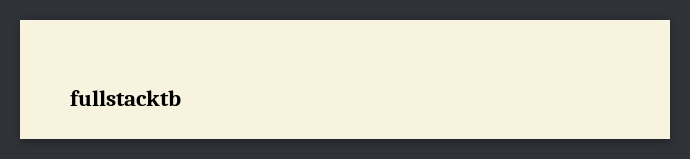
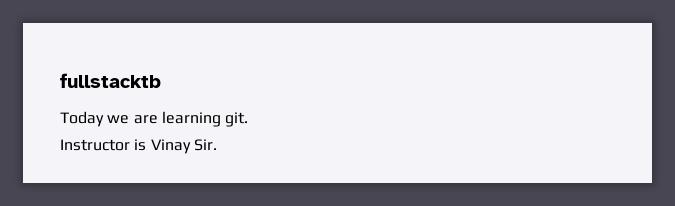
+ Today we are learning git.
+ Instructor is Vinay Sir.

